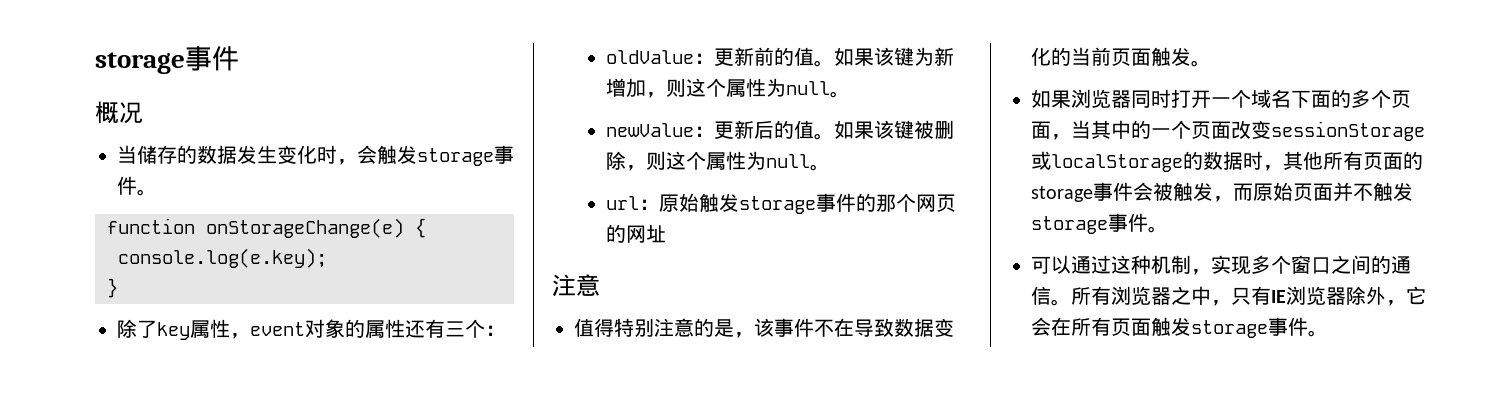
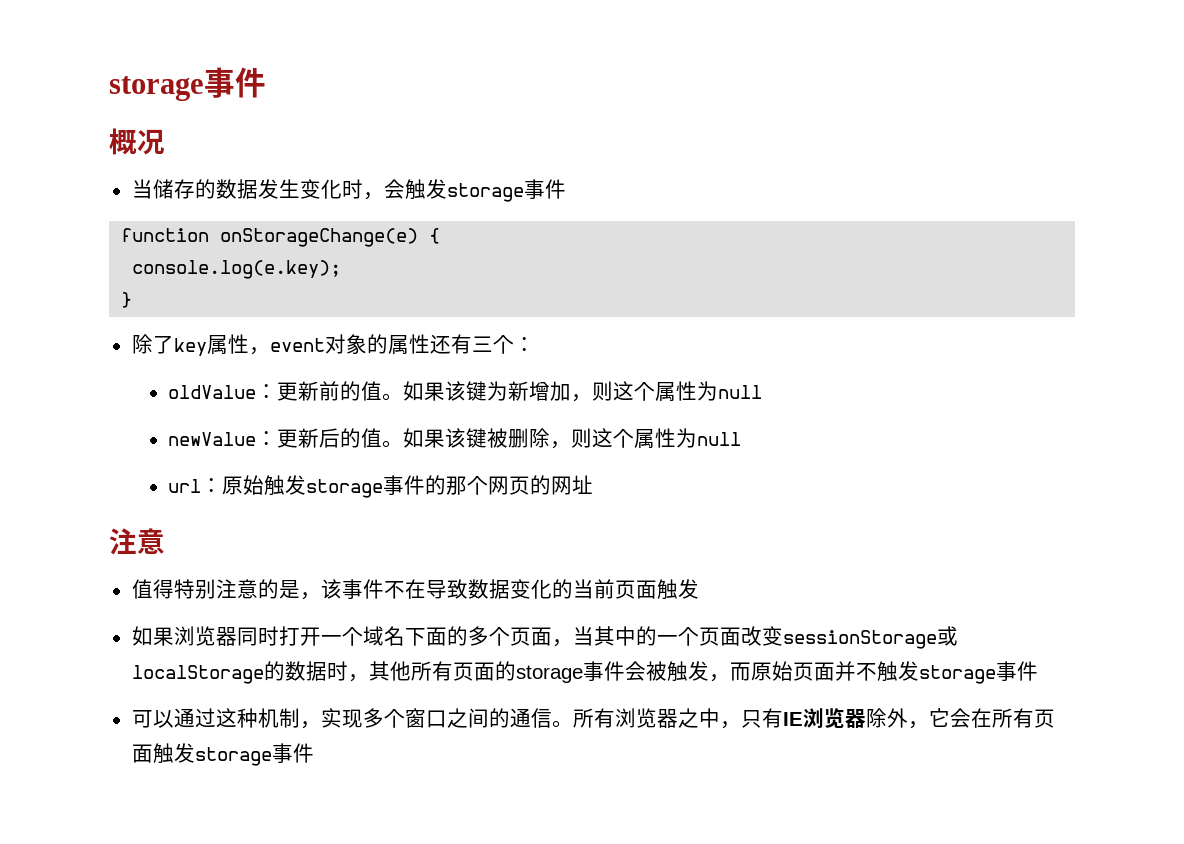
- 当储存的数据发生变化时，会触发storage事件。
+ 当储存的数据发生变化时，会触发storage事件
- 如果该键为新增加，则这个属性为null。
+ 如果该键为新增加，则这个属性为null
- 如果该键被删除，则这个属性为null。
+ 如果该键被删除，则这个属性为null
- 值得特别注意的是，该事件不在导致数据变化的当前页面触发。
+ 值得特别注意的是，该事件不在导致数据变化的当前页面触发
- 如果浏览器同时打开一个域名下面的多个页面，当其中的一个页面改变sessionStorage或localStorage的数据时，其他所有页面的storage事件会被触发，而原始页面并不触发storage事件。
+ 如果浏览器同时打开一个域名下面的多个页面，当其中的一个页面改变sessionStorage或localStorage的数据时，其他所有页面的storage事件会被触发，而原始页面并不触发storage事件
- 所有浏览器之中，只有IE浏览器除外，它会在所有页面触发storage事件。
+ 所有浏览器之中，只有IE浏览器除外，它会在所有页面触发storage事件

